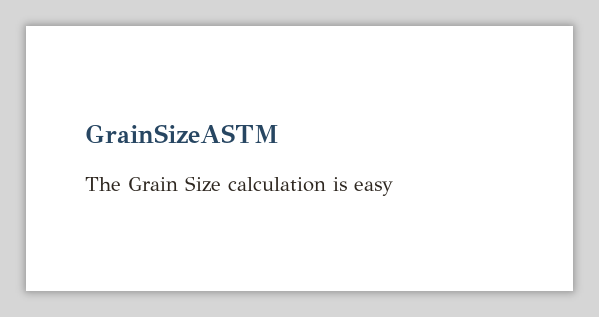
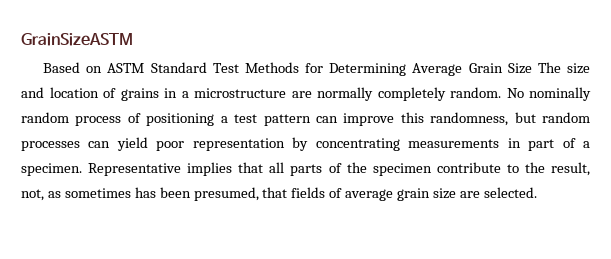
- The Grain Size calculation is easy
+ Based on ASTM Standard Test Methods for Determining Average Grain Size The size and location of grains in a microstructure are normally completely random. No nominally random process of positioning a test pattern can improve this randomness, but random processes can yield poor representation by concentrating measurements in part of a specimen. Representative implies that all parts of the specimen contribute to the result, not, as sometimes has been presumed, that fields of average grain size are selected.

